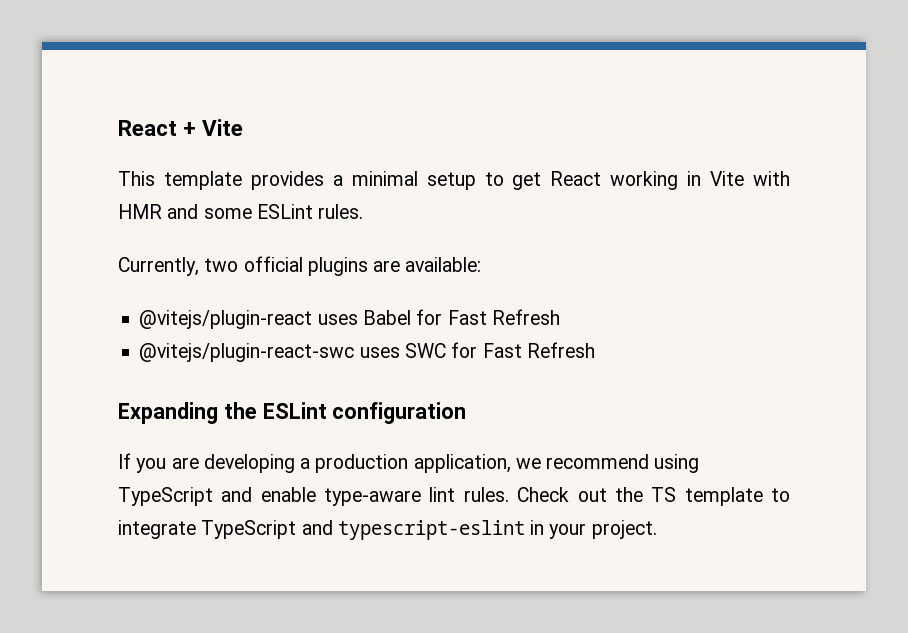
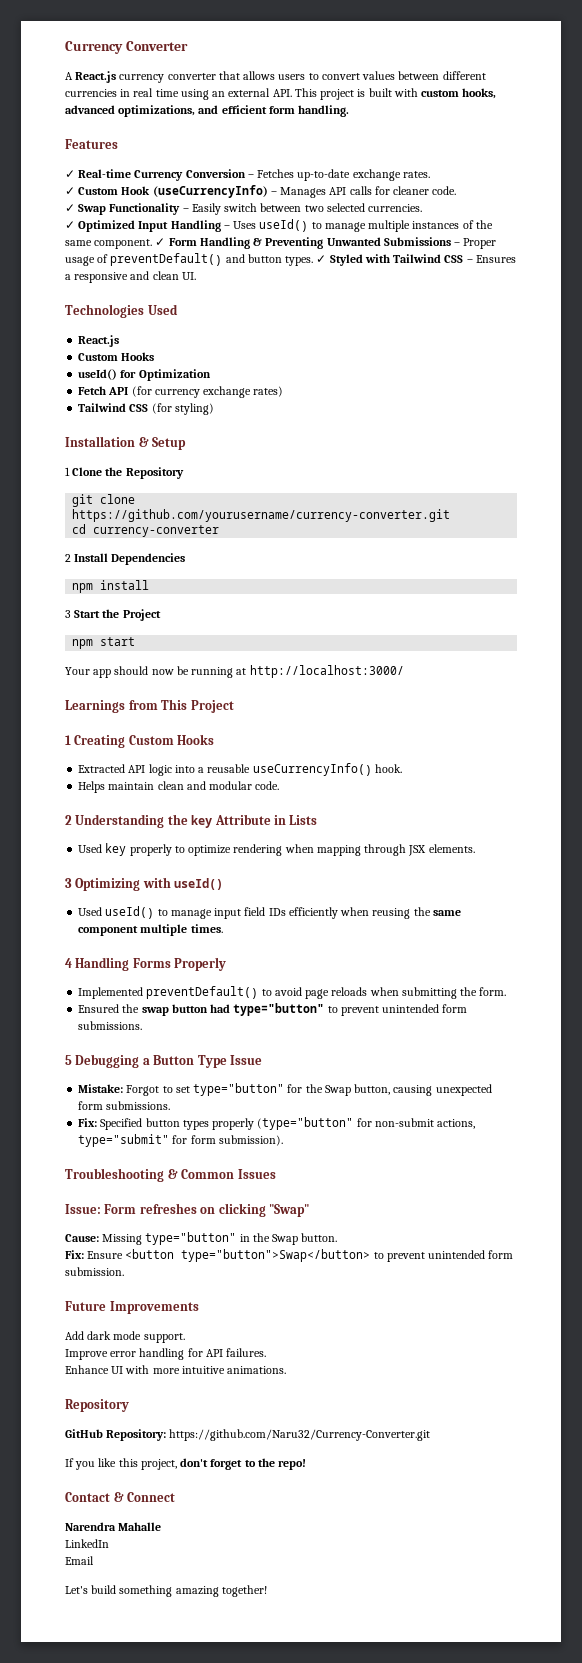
- React + Vite
- This template provides a minimal setup to get React working in Vite with HMR and some ESLint rules.
- Currently, two official plugins are available:
- @vitejs/plugin-react uses Babel for Fast Refresh
- @vitejs/plugin-react-swc uses SWC for Fast Refresh
- Expanding the ESLint configuration
- If you are developing a production application, we recommend using TypeScript and enable type-aware lint rules. Check out the TS template to integrate TypeScript and typescript-eslint in your project.
+ Currency Converter
+ A React.js currency converter that allows users to convert values between different currencies in real time using an external API. This project is built with custom hooks, advanced optimizations, and efficient form handling.
+ Features
+ ✓ Real-time Currency Conversion – Fetches up-to-date exchange rates.
+ ✓ Custom Hook (useCurrencyInfo) – Manages API calls for cleaner code.
+ ✓ Swap Functionality – Easily switch between two selected currencies.
+ ✓ Optimized Input Handling – Uses useId() to manage multiple instances of the same component. ✓ Form Handling & Preventing Unwanted Submissions – Proper usage of preventDefault() and button types. ✓ Styled with Tailwind CSS – Ensures a responsive and clean UI.
+ Technologies Used
+ React.js
+ Custom Hooks
+ useId() for Optimization
+ Fetch API (for currency exchange rates)
+ Tailwind CSS (for styling)
+ Installation & Setup
+ 1 Clone the Repository
+ git clone https://github.com/yourusername/currency-converter.git
+ cd currency-converter
+ 2 Install Dependencies
+ npm install
+ 3 Start the Project
+ npm start
+ Your app should now be running at http://localhost:3000/
+ Learnings from This Project
+ 1 Creating Custom Hooks
+ Extracted API logic into a reusable useCurrencyInfo() hook.
+ Helps maintain clean and modular code.
+ 2 Understanding the key Attribute in Lists
+ Used key properly to optimize rendering when mapping through JSX elements.
+ 3 Optimizing with useId()
+ Used useId() to manage input field IDs efficiently when reusing the same component multiple times.
+ 4 Handling Forms Properly
+ Implemented preventDefault() to avoid page reloads when submitting the form.
+ Ensured the swap button had type="button" to prevent unintended form submissions.
+ 5 Debugging a Button Type Issue
+ Mistake: Forgot to set type="button" for the Swap button, causing unexpected form submissions.
+ Fix: Specified button types properly (type="button" for non-submit actions, type="submit" for form submission).
+ Troubleshooting & Common Issues
+ Issue: Form refreshes on clicking "Swap"
+ Cause: Missing type="button" in the Swap button.
+ Fix: Ensure <button type="button">Swap</button> to prevent unintended form submission.
+ Future Improvements
+ Add dark mode support.
+ Improve error handling for API failures.
+ Enhance UI with more intuitive animations.
+ Repository
+ GitHub Repository: https://github.com/Naru32/Currency-Converter.git
+ If you like this project, don't forget to the repo!
+ Contact & Connect
+ Narendra Mahalle
+ LinkedIn
+ Email
+ Let's build something amazing together!

